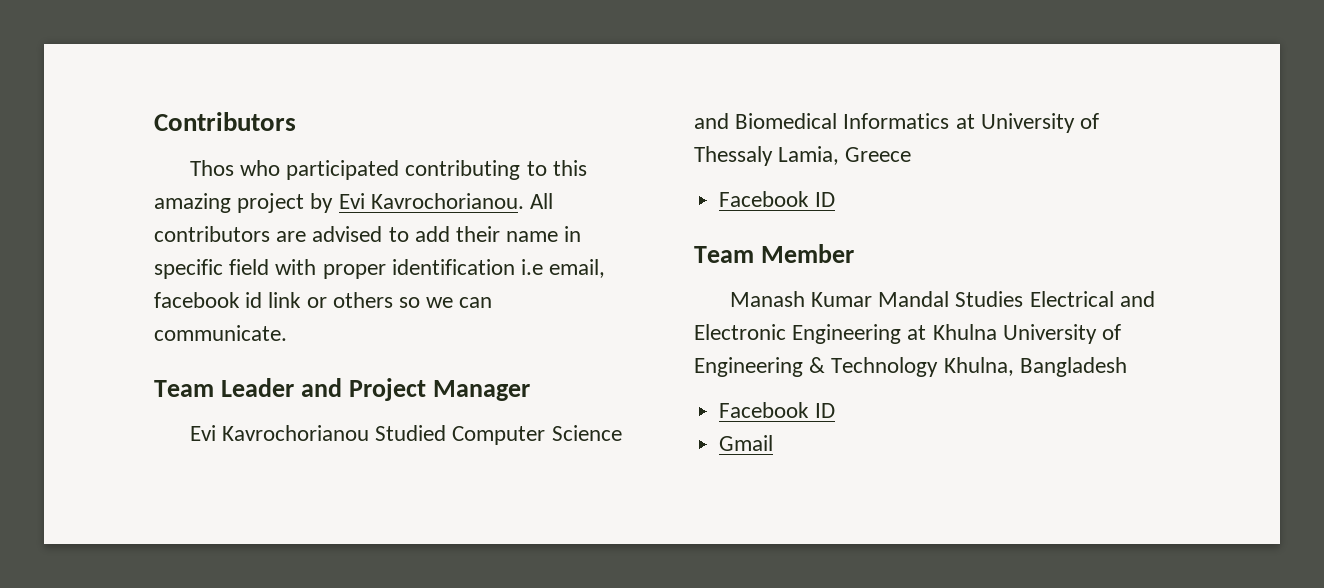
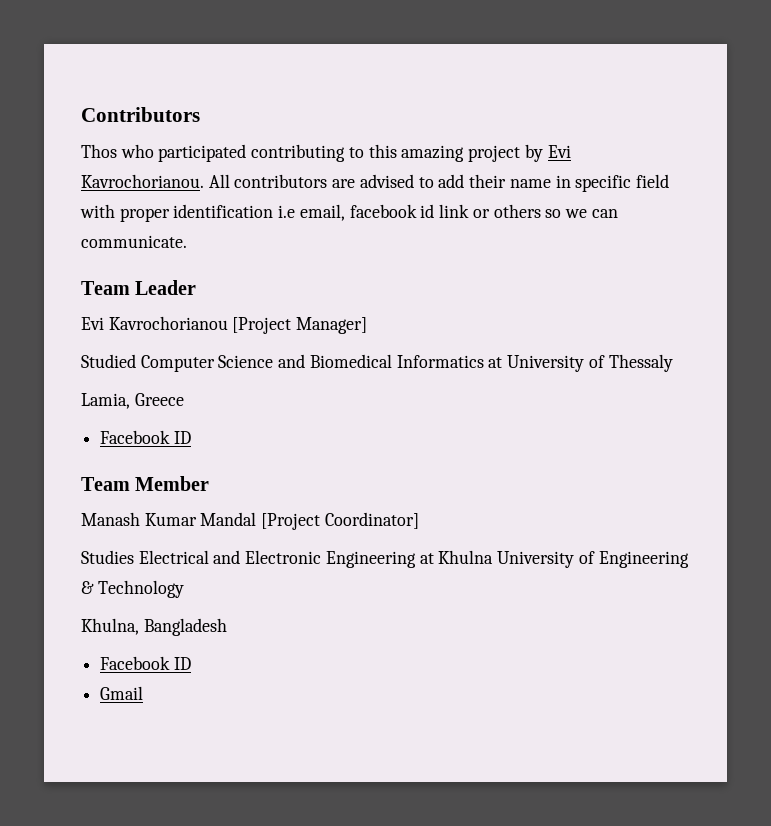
- Team Leader and Project Manager
+ Team Leader
- Evi Kavrochorianou Studied Computer Science and Biomedical Informatics at University of Thessaly Lamia, Greece
+ Evi Kavrochorianou [Project Manager]
+ Studied Computer Science and Biomedical Informatics at University of Thessaly
+ Lamia, Greece
- Manash Kumar Mandal Studies Electrical and Electronic Engineering at Khulna University of Engineering & Technology Khulna, Bangladesh
+ Manash Kumar Mandal [Project Coordinator]
+ Studies Electrical and Electronic Engineering at Khulna University of Engineering & Technology
+ Khulna, Bangladesh

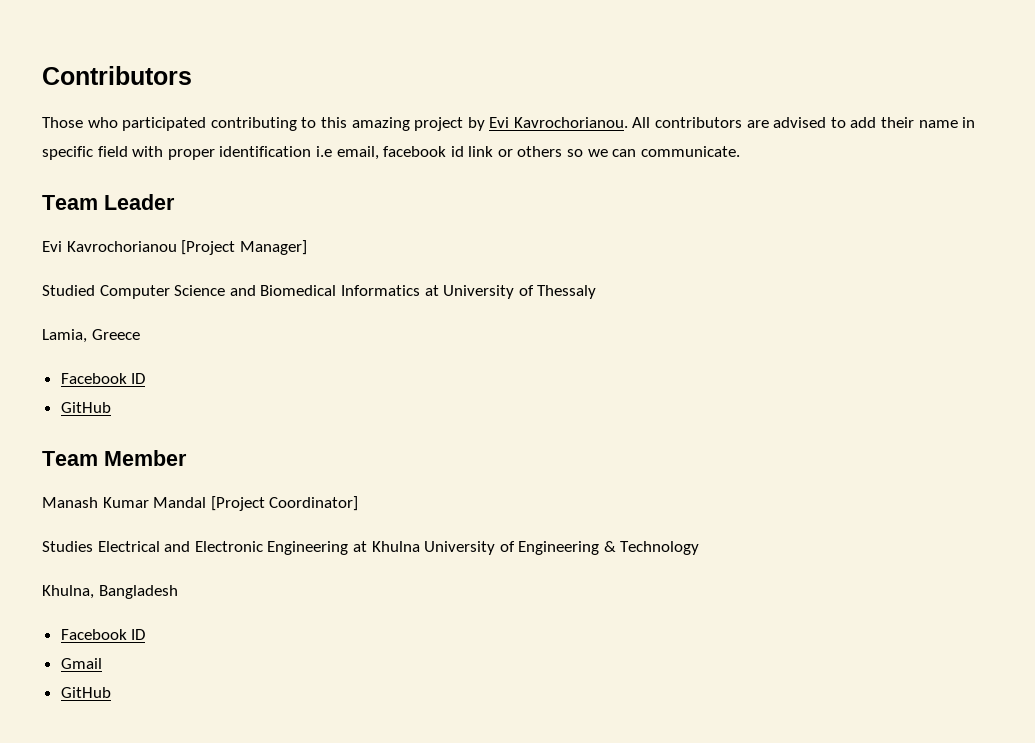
- Thos who participated contributing to this amazing project by Evi Kavrochorianou.
+ Those who participated contributing to this amazing project by Evi Kavrochorianou.
  Lamia, Greece
  Facebook ID
+ GitHub
  Gmail
+ GitHub

